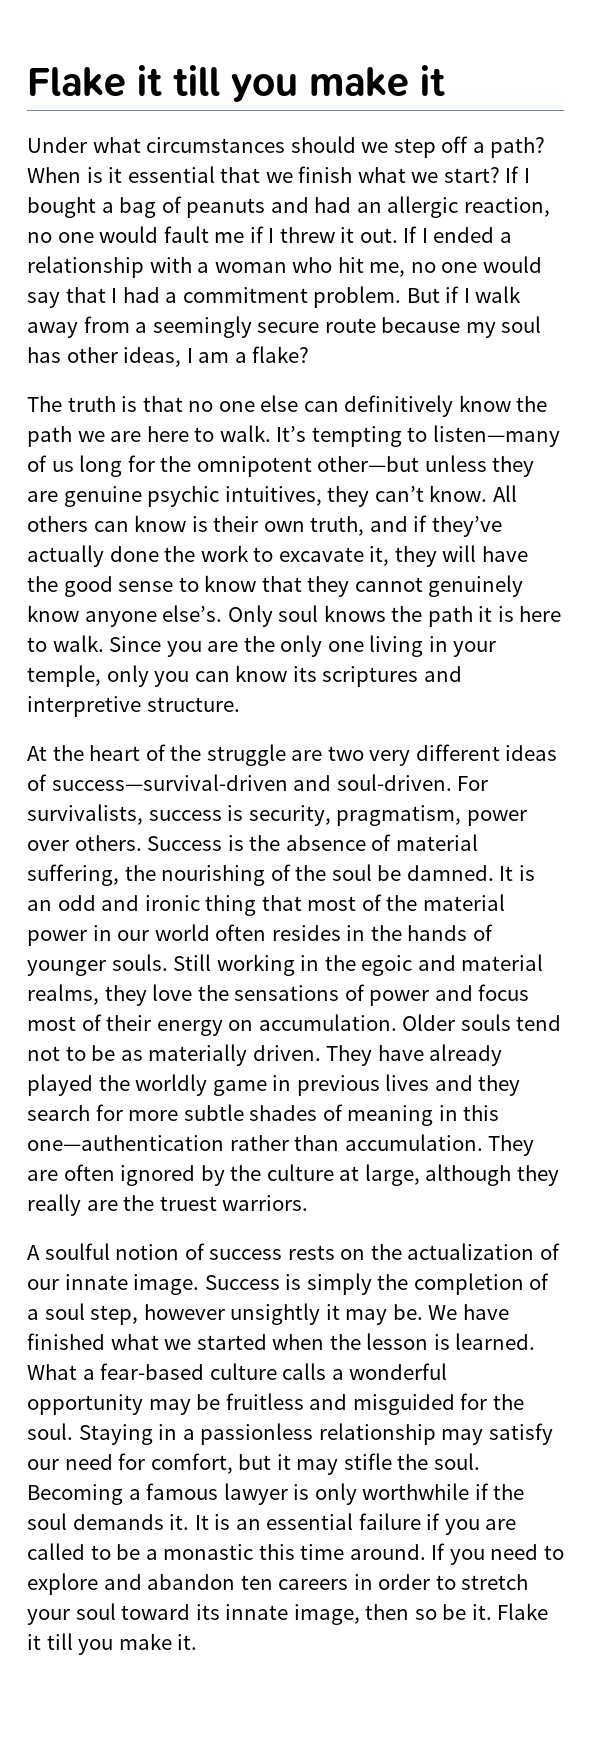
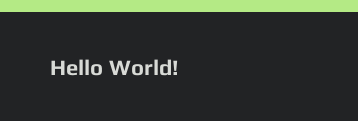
- Flake it till you make it
- Under what circumstances should we step off a path? When is it essential that we finish what we start? If I bought a bag of peanuts and had an allergic reaction, no one would fault me if I threw it out. If I ended a relationship with a woman who hit me, no one would say that I had a commitment problem. But if I walk away from a seemingly secure route because my soul has other ideas, I am a flake?
- The truth is that no one else can definitively know the path we are here to walk. It’s tempting to listen—many of us long for the omnipotent other—but unless they are genuine psychic intuitives, they can’t know. All others can know is their own truth, and if they’ve actually done the work to excavate it, they will have the good sense to know that they cannot genuinely know anyone else’s. Only soul knows the path it is here to walk. Since you are the only one living in your temple, only you can know its scriptures and interpretive structure.
- At the heart of the struggle are two very different ideas of success—survival-driven and soul-driven. For survivalists, success is security, pragmatism, power over others. Success is the absence of material suffering, the nourishing of the soul be damned. It is an odd and ironic thing that most of the material power in our world often resides in the hands of younger souls. Still working in the egoic and material realms, they love the sensations of power and focus most of their energy on accumulation. Older souls tend not to be as materially driven. They have already played the worldly game in previous lives and they search for more subtle shades of meaning in this one—authentication rather than accumulation. They are often ignored by the culture at large, although they really are the truest warriors.
- A soulful notion of success rests on the actualization of our innate image. Success is simply the completion of a soul step, however unsightly it may be. We have finished what we started when the lesson is learned. What a fear-based culture calls a wonderful opportunity may be fruitless and misguided for the soul. Staying in a passionless relationship may satisfy our need for comfort, but it may stifle the soul. Becoming a famous lawyer is only worthwhile if the soul demands it. It is an essential failure if you are called to be a monastic this time around. If you need to explore and abandon ten careers in order to stretch your soul toward its innate image, then so be it. Flake it till you make it.
+ Hello World!

